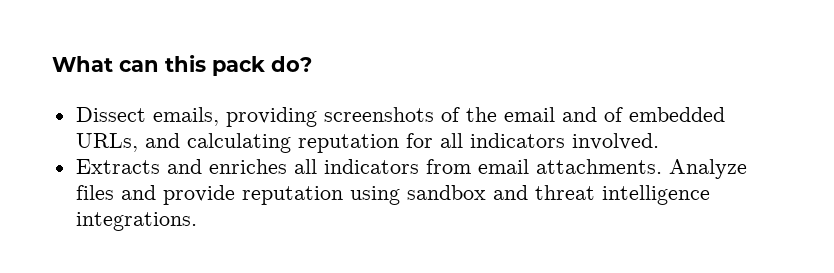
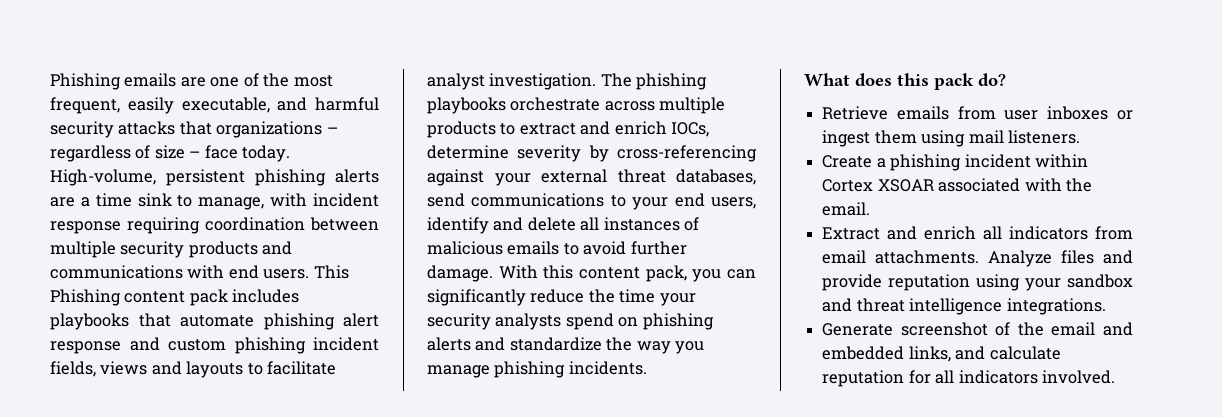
- What can this pack do?
- Dissect emails, providing screenshots of the email and of embedded URLs, and calculating reputation for all indicators involved.
- Extracts and enriches all indicators from email attachments.
+ Phishing emails are one of the most frequent, easily executable, and harmful security attacks that organizations – regardless of size – face today. High-volume, persistent phishing alerts are a time sink to manage, with incident response requiring coordination between multiple security products and communications with end users. This Phishing content pack includes playbooks that automate phishing alert response and custom phishing incident fields, views and layouts to facilitate analyst investigation. The phishing playbooks orchestrate across multiple products to extract and enrich IOCs, determine severity by cross-referencing against your external threat databases, send communications to your end users, identify and delete all instances of malicious emails to avoid further damage. With this content pack, you can significantly reduce the time your security analysts spend on phishing alerts and standardize the way you manage phishing incidents.
+ What does this pack do?
+ Retrieve emails from user inboxes or ingest them using mail listeners.
+ Create a phishing incident within Cortex XSOAR associated with the email.
+ Extract and enrich all indicators from email attachments.
- Analyze files and provide reputation using sandbox and threat intelligence integrations.
+ Analyze files and provide reputation using your sandbox and threat intelligence integrations.
+ Generate screenshot of the email and embedded links, and calculate reputation for all indicators involved.

